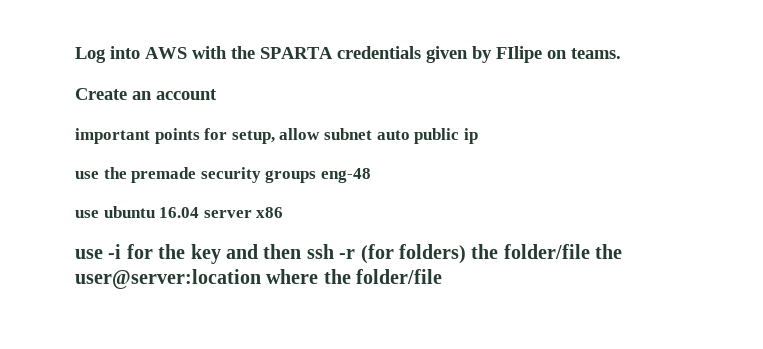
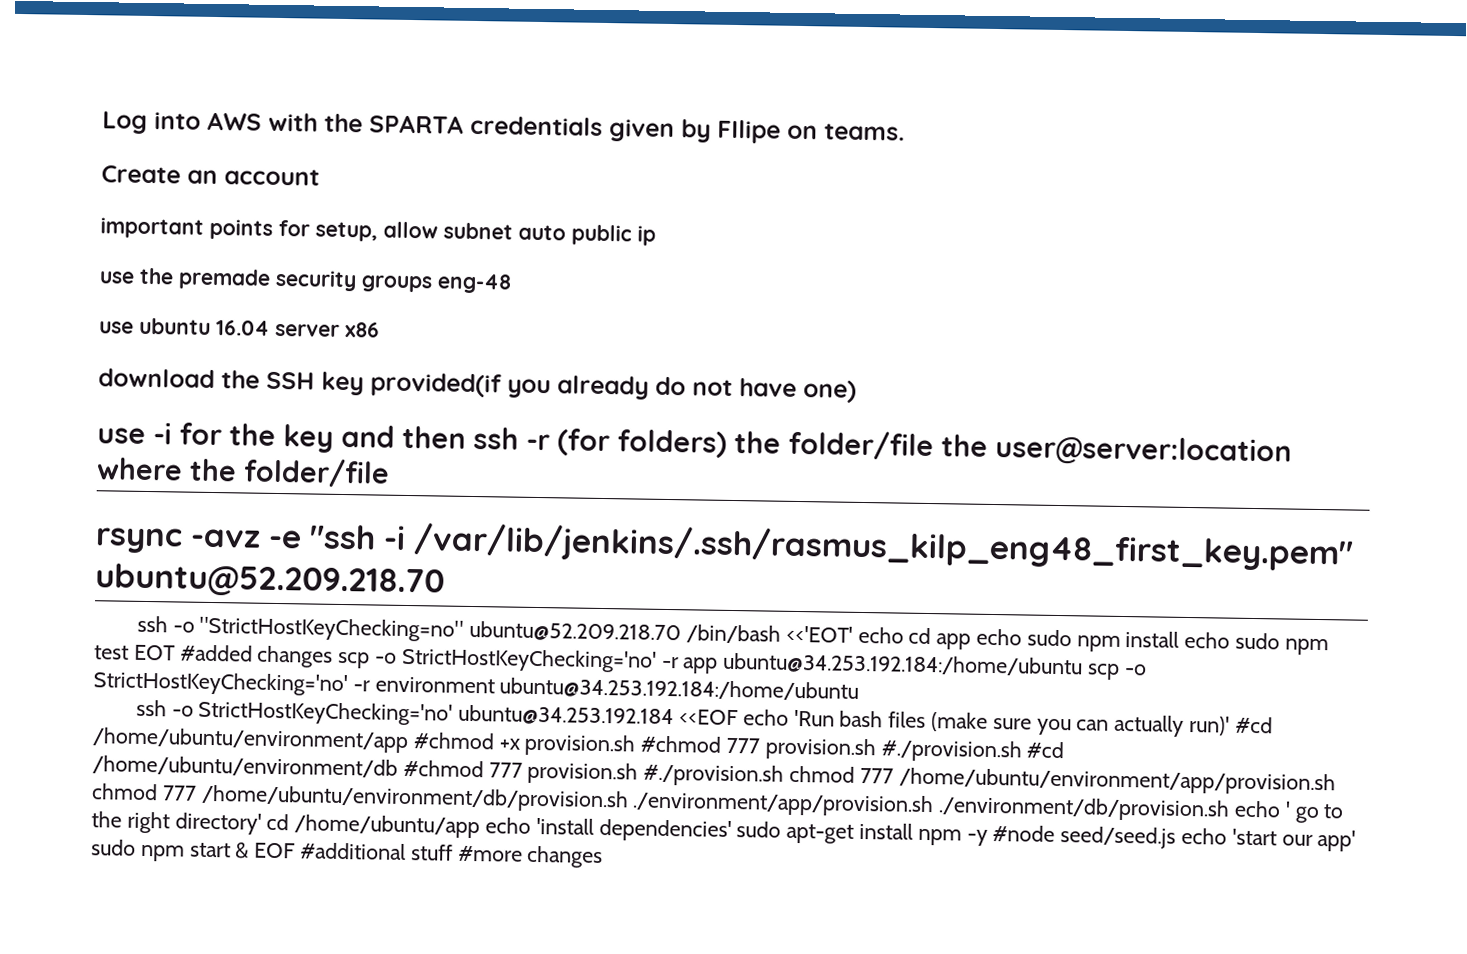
+ download the SSH key provided(if you already do not have one)
+ rsync -avz -e "ssh -i /var/lib/jenkins/.ssh/rasmus_kilp_eng48_first_key.pem" ubuntu@52.209.218.70
+ ssh -o "StrictHostKeyChecking=no" ubuntu@52.209.218.70 /bin/bash <<'EOT' echo cd app echo sudo npm install echo sudo npm test EOT #added changes scp -o StrictHostKeyChecking='no' -r app ubuntu@34.253.192.184:/home/ubuntu scp -o StrictHostKeyChecking='no' -r environment ubuntu@34.253.192.184:/home/ubuntu
+ ssh -o StrictHostKeyChecking='no' ubuntu@34.253.192.184 <<EOF echo 'Run bash files (make sure you can actually run)' #cd /home/ubuntu/environment/app #chmod +x provision.sh #chmod 777 provision.sh #./provision.sh #cd /home/ubuntu/environment/db #chmod 777 provision.sh #./provision.sh chmod 777 /home/ubuntu/environment/app/provision.sh chmod 777 /home/ubuntu/environment/db/provision.sh ./environment/app/provision.sh ./environment/db/provision.sh echo ' go to the right directory' cd /home/ubuntu/app echo 'install dependencies' sudo apt-get install npm -y #node seed/seed.js echo 'start our app' sudo npm start & EOF #additional stuff #more changes

